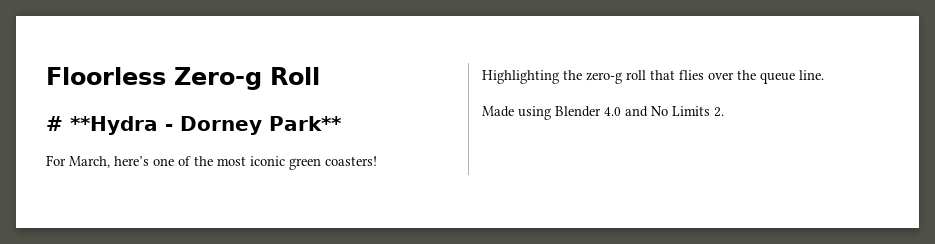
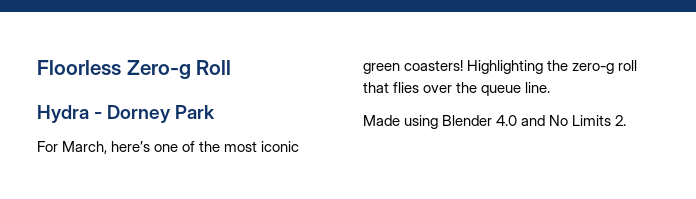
- # **Hydra - Dorney Park**
+ Hydra - Dorney Park

